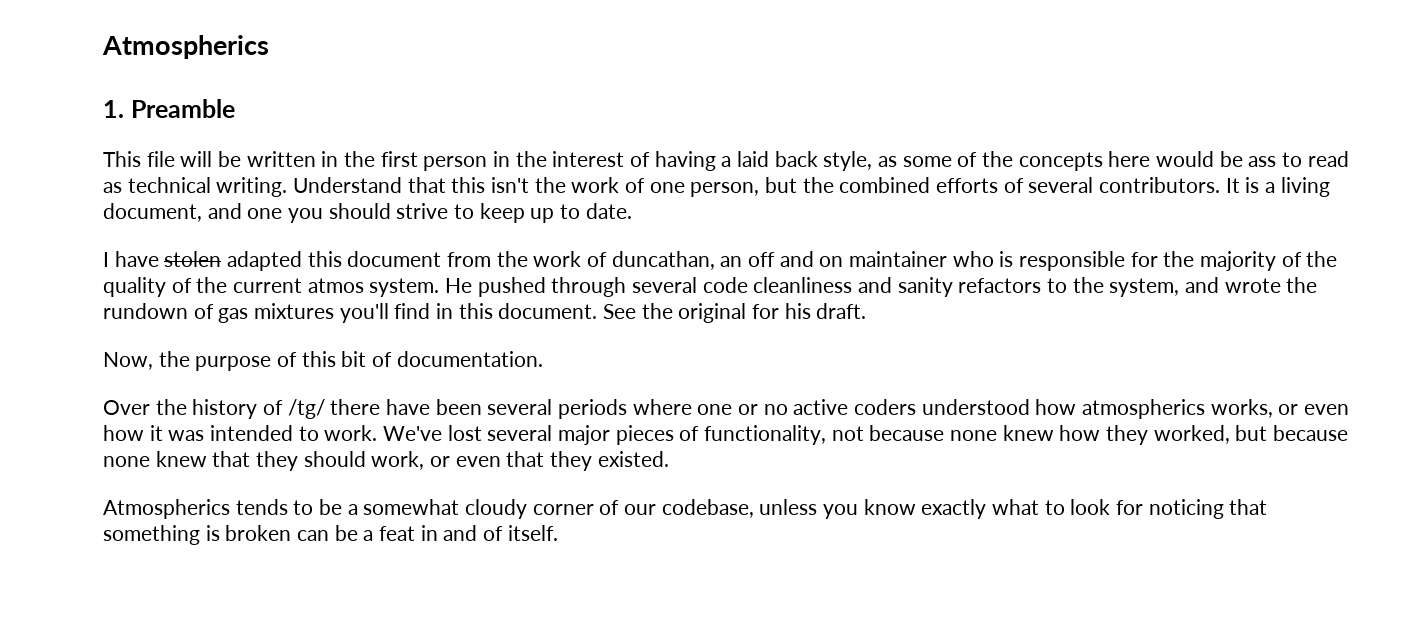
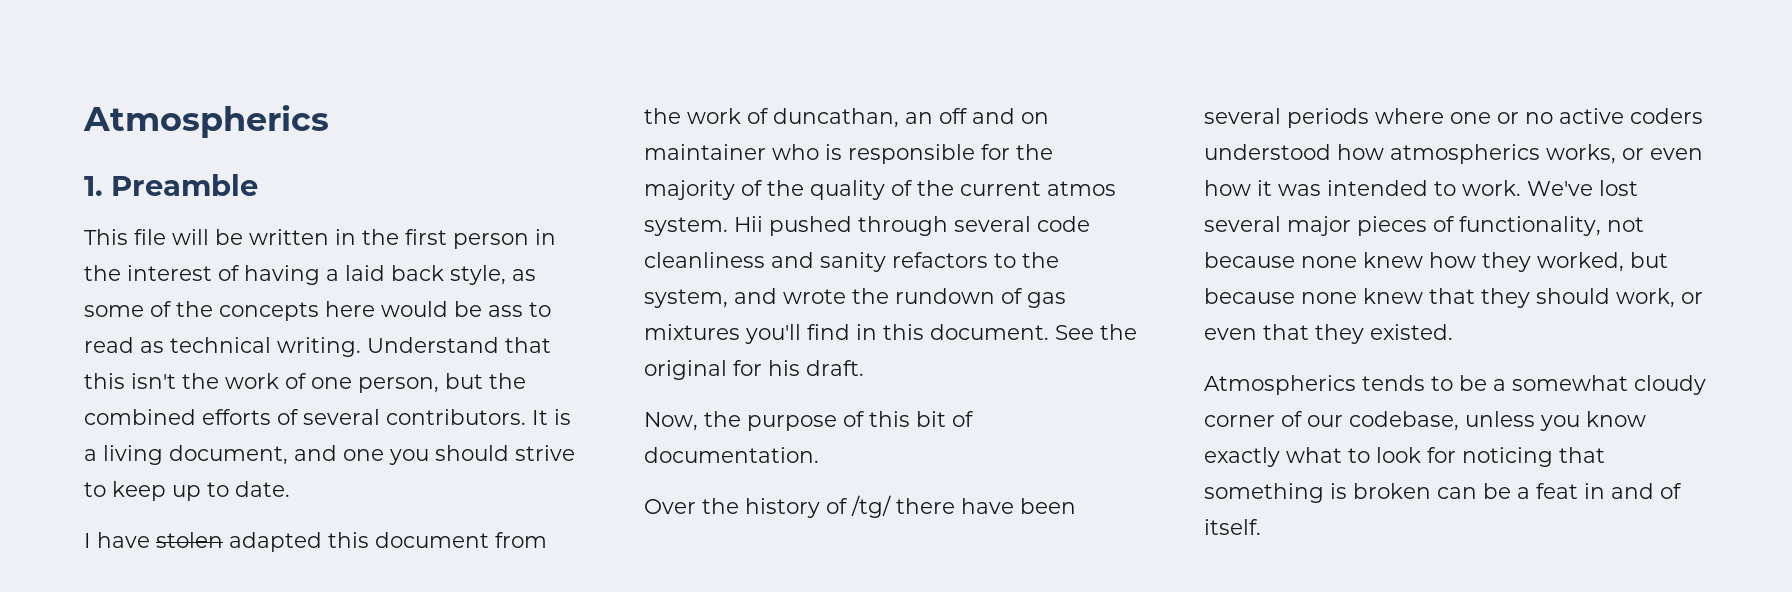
- He pushed through several code cleanliness and sanity refactors to the system, and wrote the rundown of gas mixtures you'll find in this document.
+ Hii pushed through several code cleanliness and sanity refactors to the system, and wrote the rundown of gas mixtures you'll find in this document.

